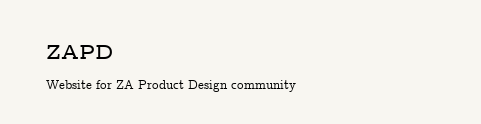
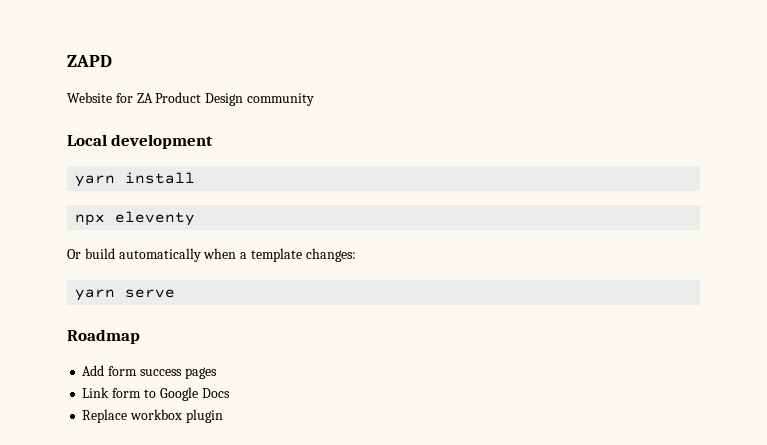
+ Local development
+ yarn install
+ npx eleventy
+ Or build automatically when a template changes:
+ yarn serve
+ Roadmap
+ Add form success pages
+ Link form to Google Docs
+ Replace workbox plugin

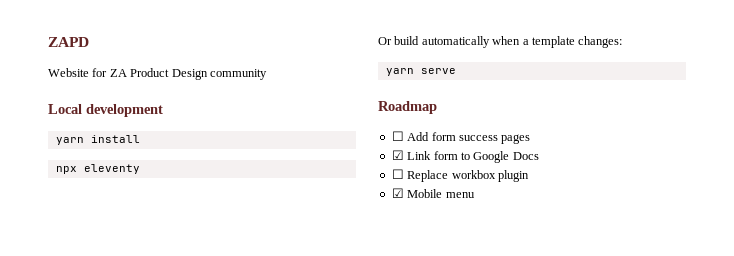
- Add form success pages
+ ☐ Add form success pages
- Link form to Google Docs
+ ☑ Link form to Google Docs
- Replace workbox plugin
+ ☐ Replace workbox plugin
+ ☑ Mobile menu

